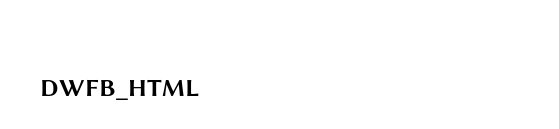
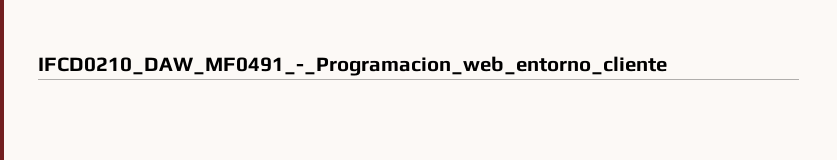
- DWFB_HTML
+ IFCD0210_DAW_MF0491_-_Programacion_web_entorno_cliente

